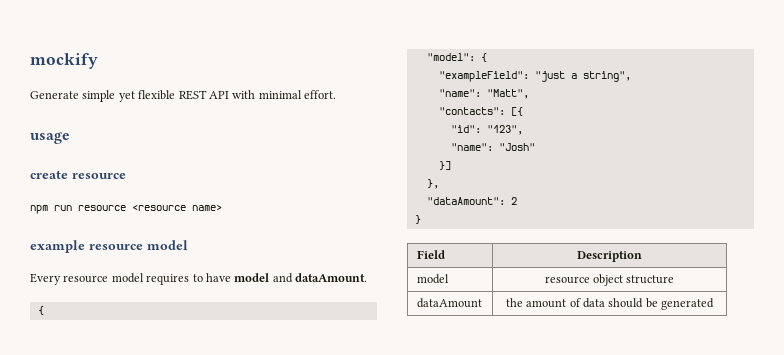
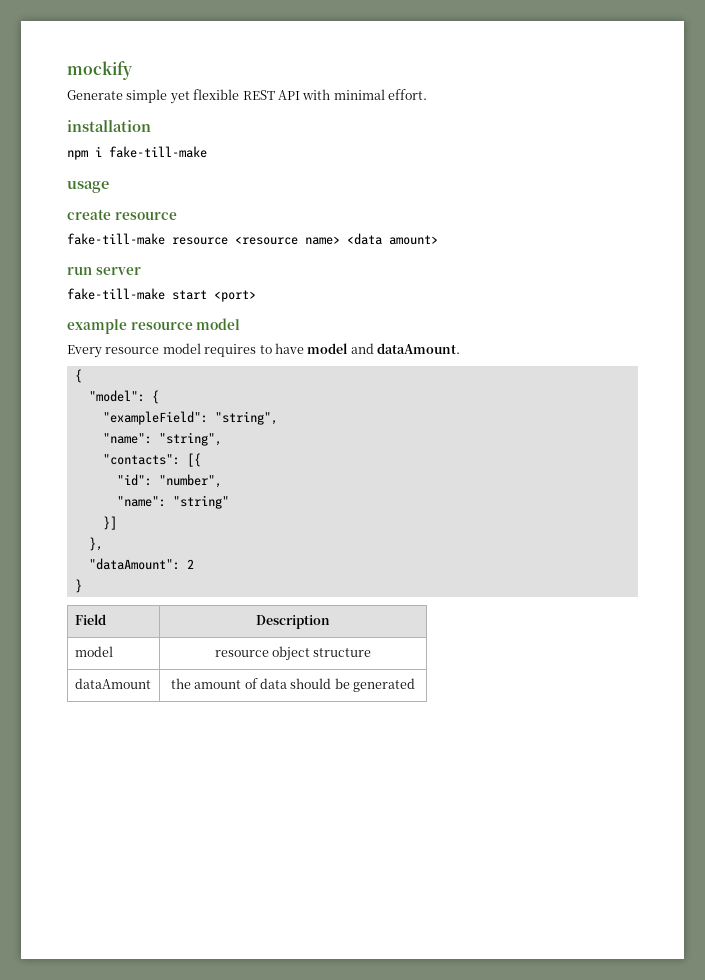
+ installation
+ npm i fake-till-make
- npm run resource <resource name>
+ fake-till-make resource <resource name> <data amount>
+ run server
+ fake-till-make start <port>
- "exampleField": "just a string",
- "name": "Matt",
+ "exampleField": "string",
+ "name": "string",
- "id": "123",
- "name": "Josh"
+ "id": "number",
+ "name": "string"

